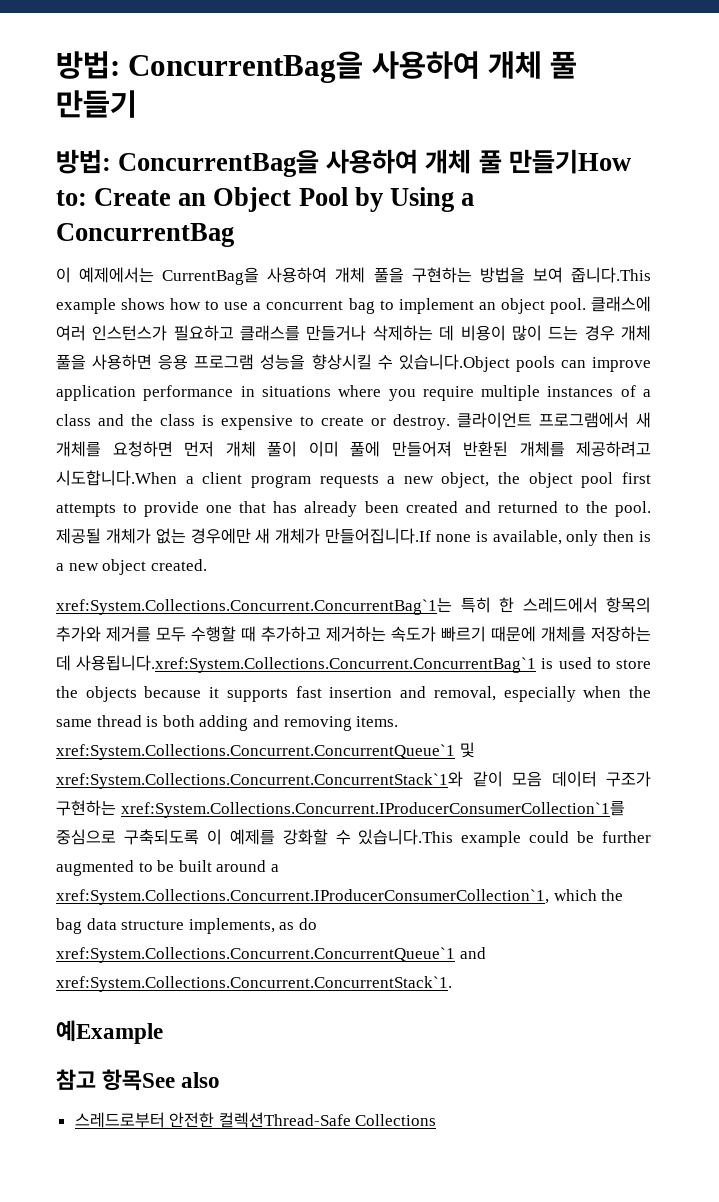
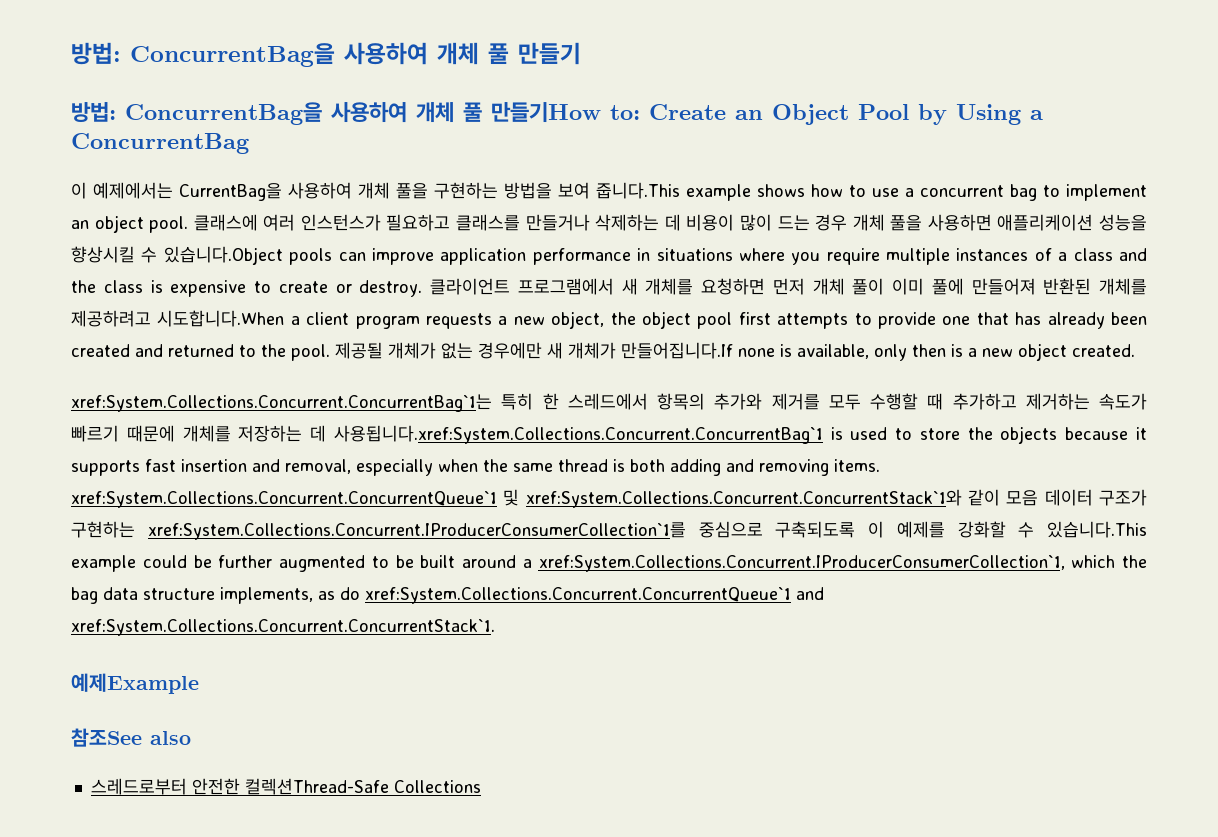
- 클래스에 여러 인스턴스가 필요하고 클래스를 만들거나 삭제하는 데 비용이 많이 드는 경우 개체 풀을 사용하면 응용 프로그램 성능을 향상시킬 수 있습니다.Object pools can improve application performance in situations where you require multiple instances of a class and the class is expensive to create or destroy.
+ 클래스에 여러 인스턴스가 필요하고 클래스를 만들거나 삭제하는 데 비용이 많이 드는 경우 개체 풀을 사용하면 애플리케이션 성능을 향상시킬 수 있습니다.Object pools can improve application performance in situations where you require multiple instances of a class and the class is expensive to create or destroy.
- 예Example
- 참고 항목See also
+ 예제Example
+ 참조See also

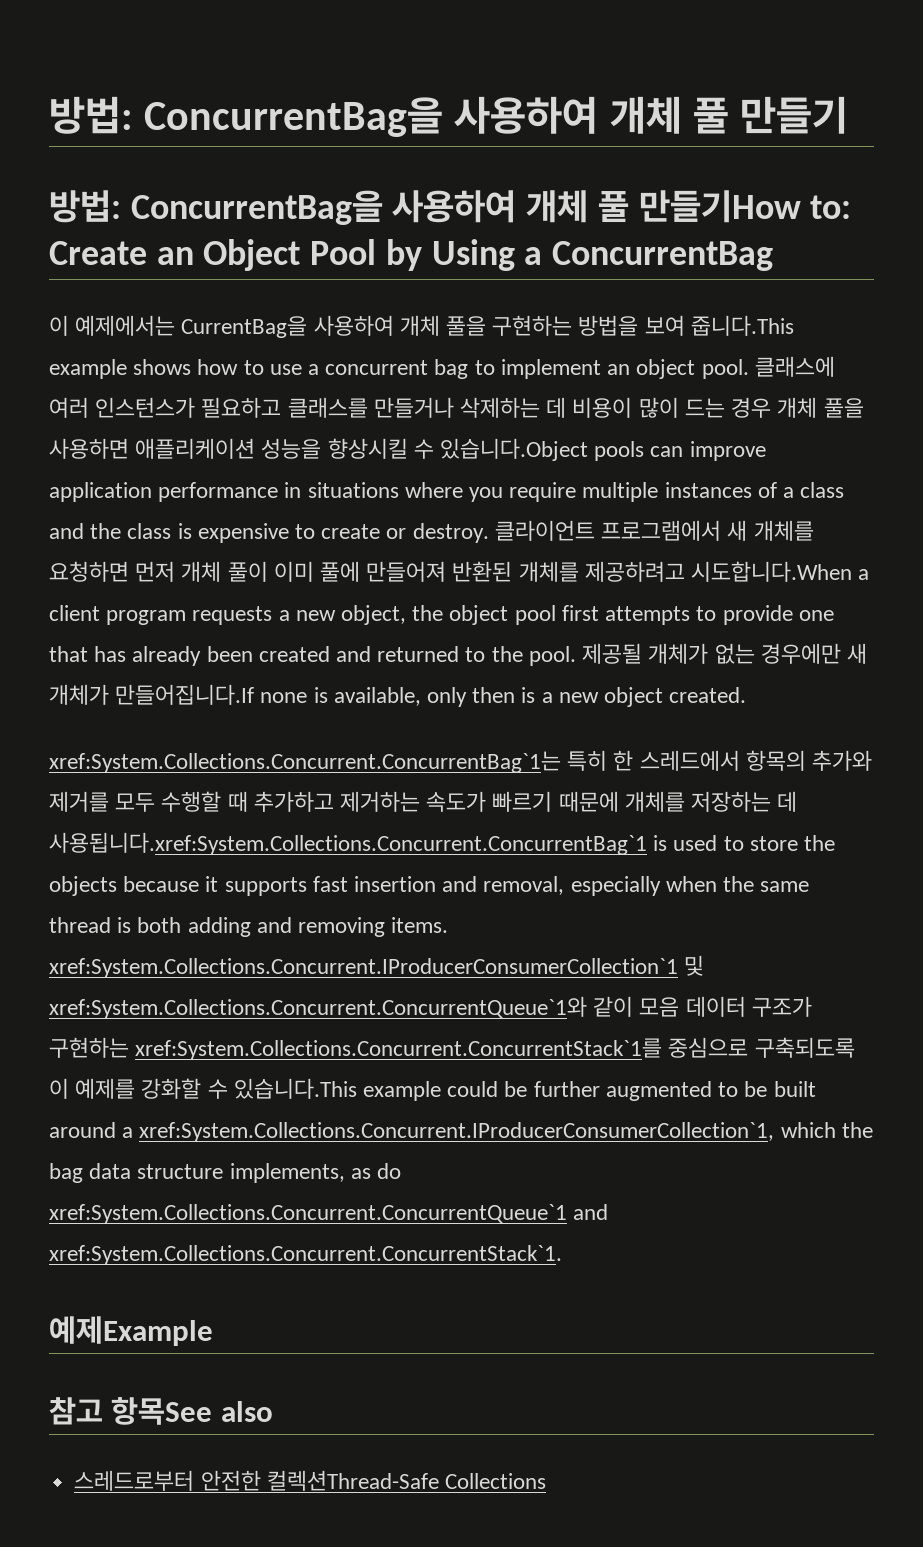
- xref:System.Collections.Concurrent.ConcurrentBag`1는 특히 한 스레드에서 항목의 추가와 제거를 모두 수행할 때 추가하고 제거하는 속도가 빠르기 때문에 개체를 저장하는 데 사용됩니다.xref:System.Collections.Concurrent.ConcurrentBag`1 is used to store the objects because it supports fast insertion and removal, especially when the same thread is both adding and removing items. xref:System.Collections.Concurrent.ConcurrentQueue`1 및 xref:System.Collections.Concurrent.ConcurrentStack`1와 같이 모음 데이터 구조가 구현하는 xref:System.Collections.Concurrent.IProducerConsumerCollection`1를 중심으로 구축되도록 이 예제를 강화할 수 있습니다.This example could be further augmented to be built around a xref:System.Collections.Concurrent.IProducerConsumerCollection`1, which the bag data structure implements, as do xref:System.Collections.Concurrent.ConcurrentQueue`1 and xref:System.Collections.Concurrent.ConcurrentStack`1.
+ xref:System.Collections.Concurrent.ConcurrentBag`1는 특히 한 스레드에서 항목의 추가와 제거를 모두 수행할 때 추가하고 제거하는 속도가 빠르기 때문에 개체를 저장하는 데 사용됩니다.xref:System.Collections.Concurrent.ConcurrentBag`1 is used to store the objects because it supports fast insertion and removal, especially when the same thread is both adding and removing items. xref:System.Collections.Concurrent.IProducerConsumerCollection`1 및 xref:System.Collections.Concurrent.ConcurrentQueue`1와 같이 모음 데이터 구조가 구현하는 xref:System.Collections.Concurrent.ConcurrentStack`1를 중심으로 구축되도록 이 예제를 강화할 수 있습니다.This example could be further augmented to be built around a xref:System.Collections.Concurrent.IProducerConsumerCollection`1, which the bag data structure implements, as do xref:System.Collections.Concurrent.ConcurrentQueue`1 and xref:System.Collections.Concurrent.ConcurrentStack`1.
- 참조See also
+ 참고 항목See also

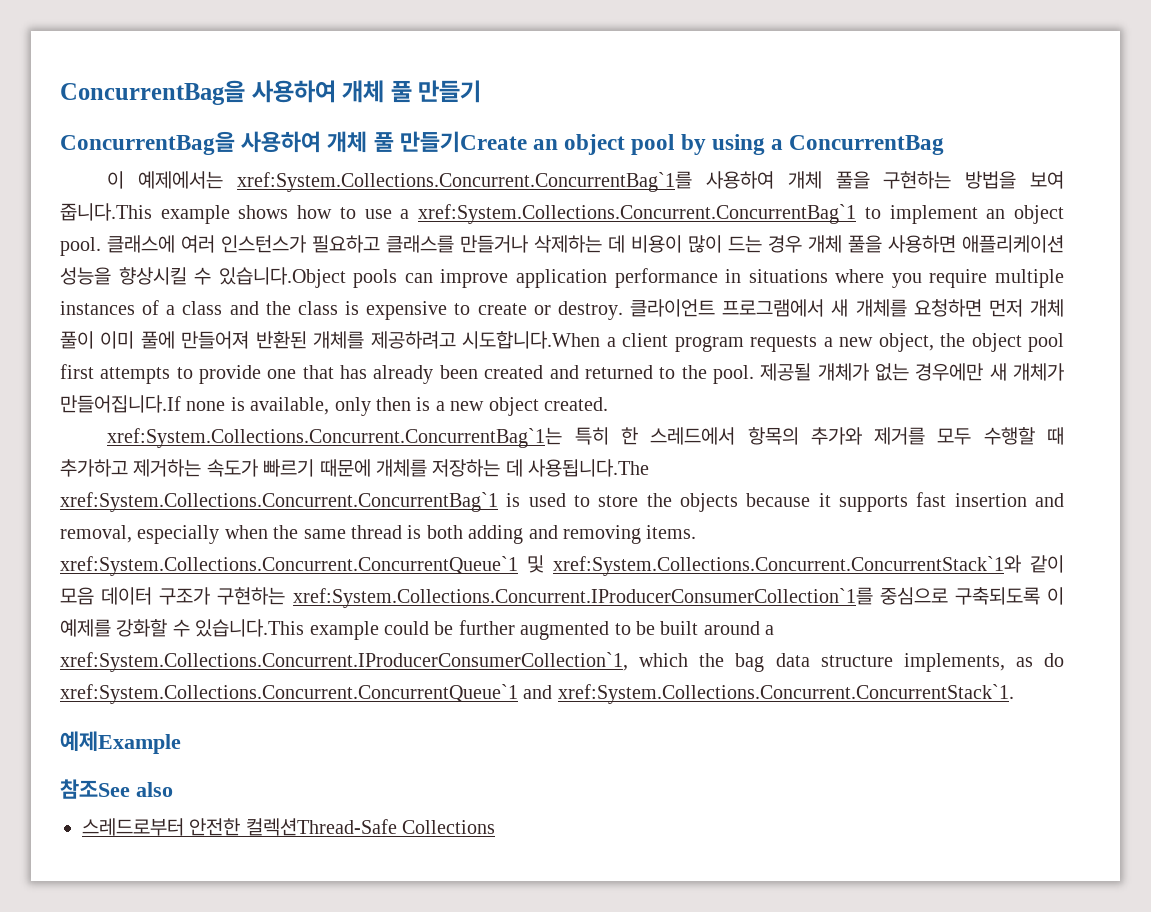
- 방법: ConcurrentBag을 사용하여 개체 풀 만들기
+ ConcurrentBag을 사용하여 개체 풀 만들기
- 방법: ConcurrentBag을 사용하여 개체 풀 만들기How to: Create an Object Pool by Using a ConcurrentBag
+ ConcurrentBag을 사용하여 개체 풀 만들기Create an object pool by using a ConcurrentBag
- 이 예제에서는 CurrentBag을 사용하여 개체 풀을 구현하는 방법을 보여 줍니다.This example shows how to use a concurrent bag to implement an object pool.
+ 이 예제에서는 xref:System.Collections.Concurrent.ConcurrentBag`1를 사용하여 개체 풀을 구현하는 방법을 보여 줍니다.This example shows how to use a xref:System.Collections.Concurrent.ConcurrentBag`1 to implement an object pool.
- xref:System.Collections.Concurrent.ConcurrentBag`1는 특히 한 스레드에서 항목의 추가와 제거를 모두 수행할 때 추가하고 제거하는 속도가 빠르기 때문에 개체를 저장하는 데 사용됩니다.xref:System.Collections.Concurrent.ConcurrentBag`1 is used to store the objects because it supports fast insertion and removal, especially when the same thread is both adding and removing items. xref:System.Collections.Concurrent.IProducerConsumerCollection`1 및 xref:System.Collections.Concurrent.ConcurrentQueue`1와 같이 모음 데이터 구조가 구현하는 xref:System.Collections.Concurrent.ConcurrentStack`1를 중심으로 구축되도록 이 예제를 강화할 수 있습니다.This example could be further augmented to be built around a xref:System.Collections.Concurrent.IProducerConsumerCollection`1, which the bag data structure implements, as do xref:System.Collections.Concurrent.ConcurrentQueue`1 and xref:System.Collections.Concurrent.ConcurrentStack`1.
+ xref:System.Collections.Concurrent.ConcurrentBag`1는 특히 한 스레드에서 항목의 추가와 제거를 모두 수행할 때 추가하고 제거하는 속도가 빠르기 때문에 개체를 저장하는 데 사용됩니다.The xref:System.Collections.Concurrent.ConcurrentBag`1 is used to store the objects because it supports fast insertion and removal, especially when the same thread is both adding and removing items. xref:System.Collections.Concurrent.ConcurrentQueue`1 및 xref:System.Collections.Concurrent.ConcurrentStack`1와 같이 모음 데이터 구조가 구현하는 xref:System.Collections.Concurrent.IProducerConsumerCollection`1를 중심으로 구축되도록 이 예제를 강화할 수 있습니다.This example could be further augmented to be built around a xref:System.Collections.Concurrent.IProducerConsumerCollection`1, which the bag data structure implements, as do xref:System.Collections.Concurrent.ConcurrentQueue`1 and xref:System.Collections.Concurrent.ConcurrentStack`1.
- 참고 항목See also
+ 참조See also

